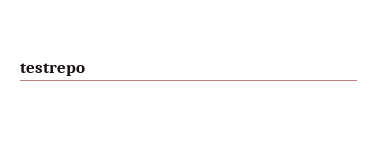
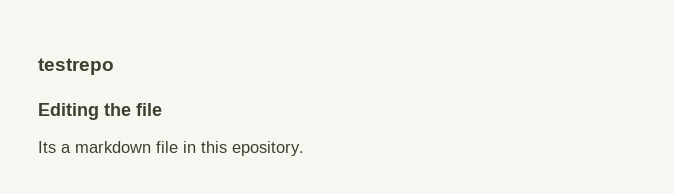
+ Editing the file
+ Its a markdown file in this epository.

